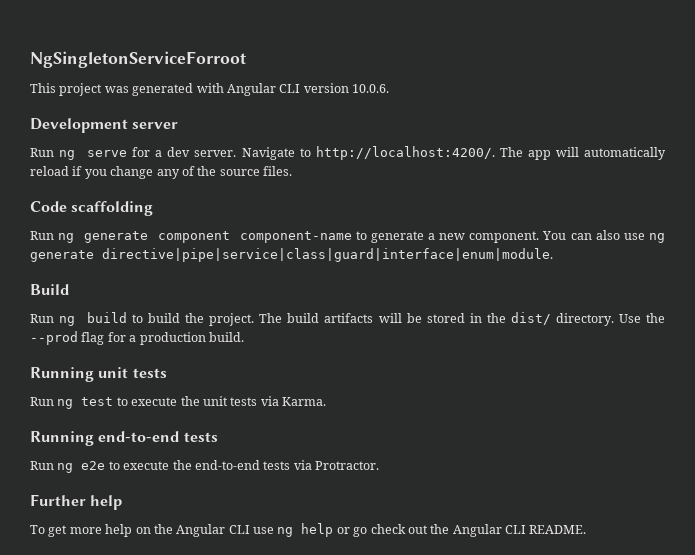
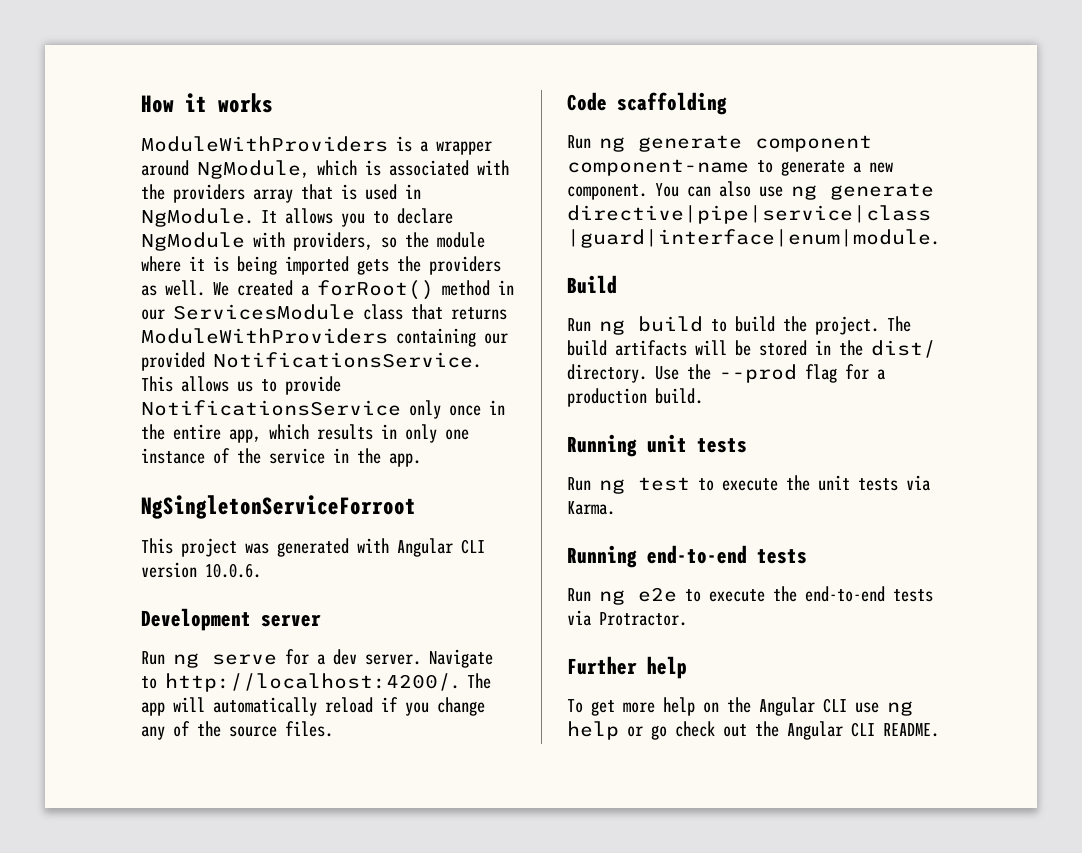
+ How it works
+ ModuleWithProviders is a wrapper around NgModule, which is associated with the providers array that is used in NgModule. It allows you to declare NgModule with providers, so the module where it is being imported gets the providers as well. We created a forRoot() method in our ServicesModule class that returns ModuleWithProviders containing our provided NotificationsService. This allows us to provide NotificationsService only once in the entire app, which results in only one instance of the service in the app.

